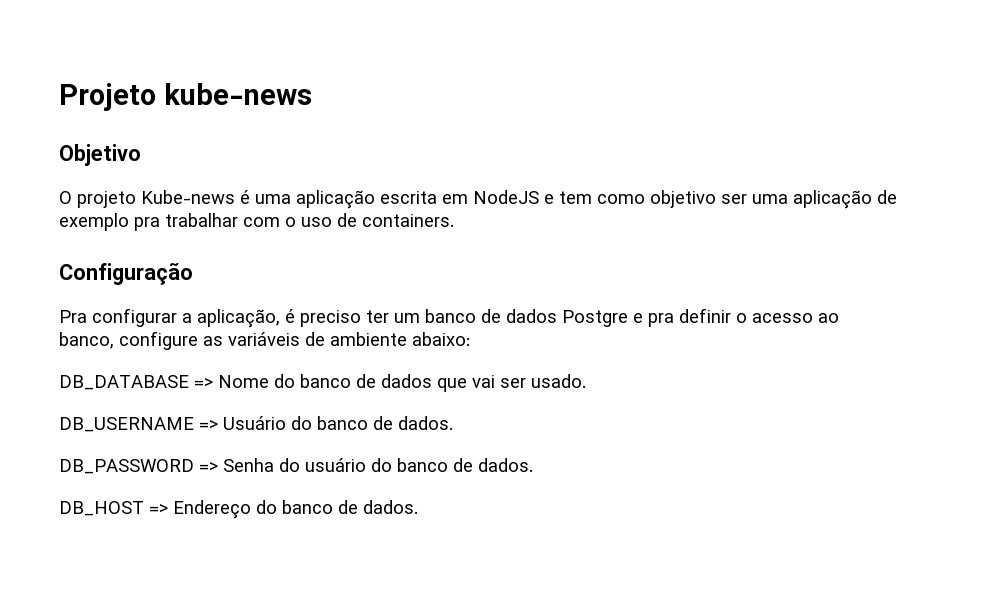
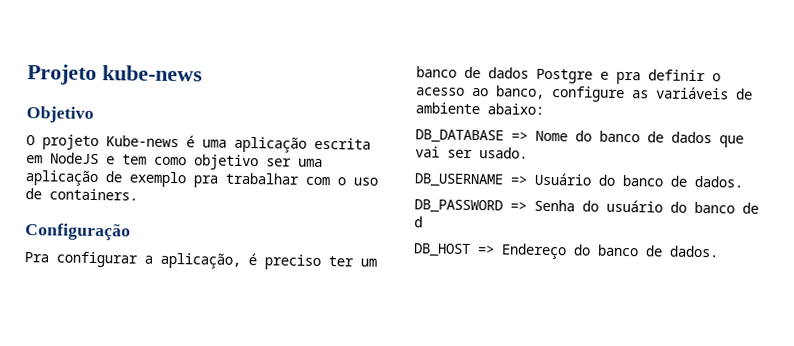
- DB_PASSWORD => Senha do usuário do banco de dados.
+ DB_PASSWORD => Senha do usuário do banco de d

